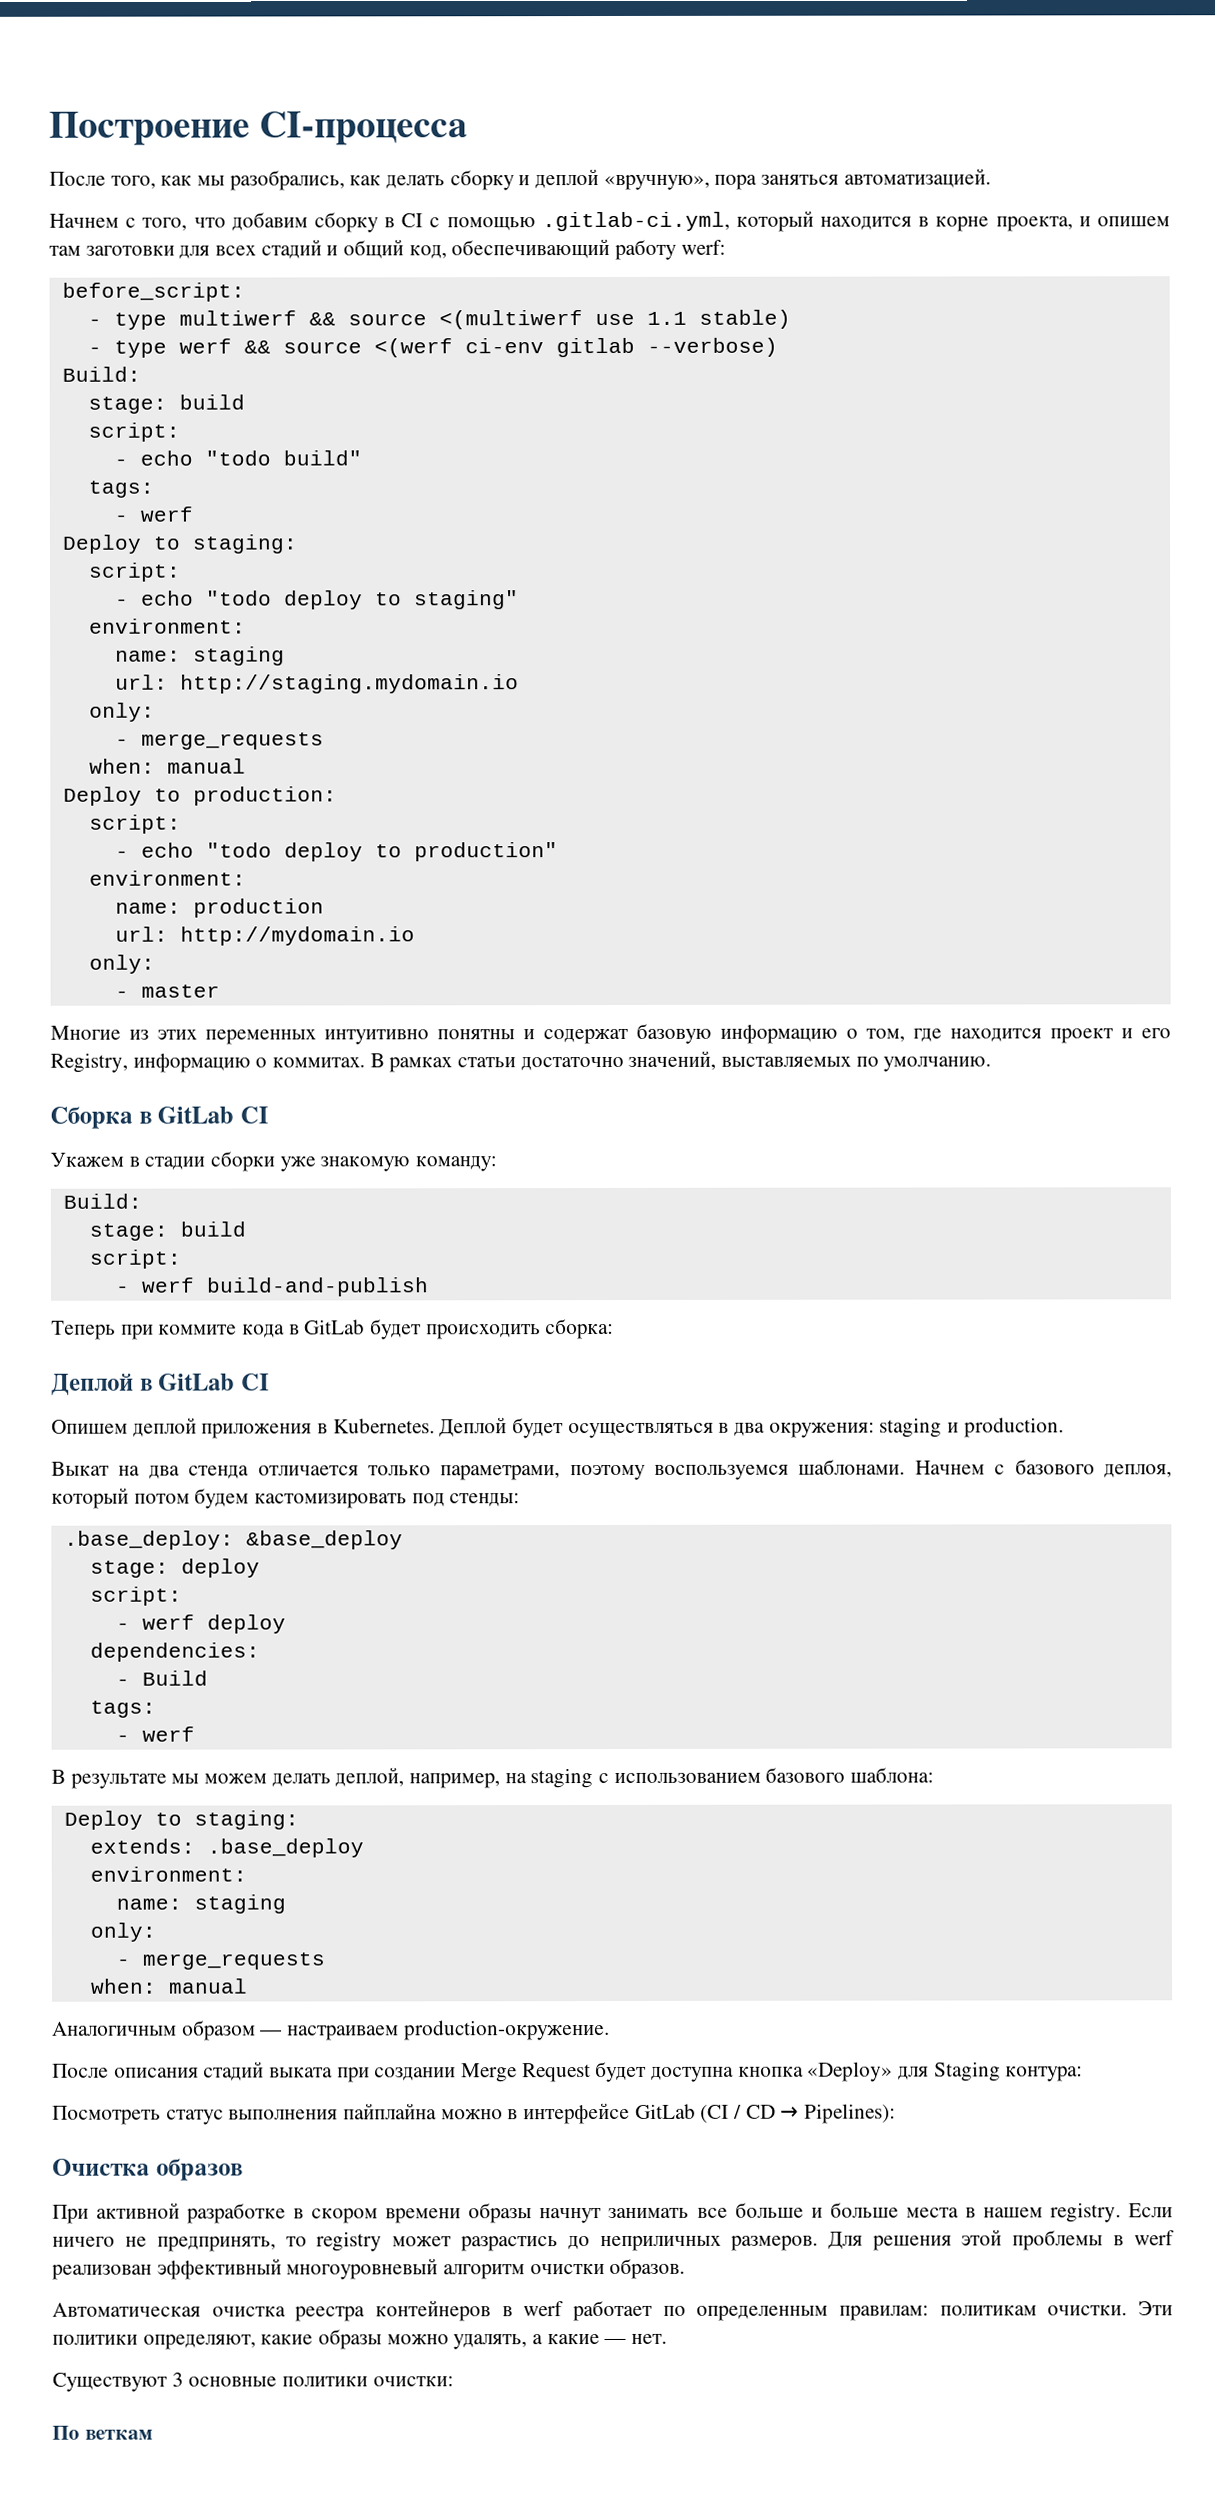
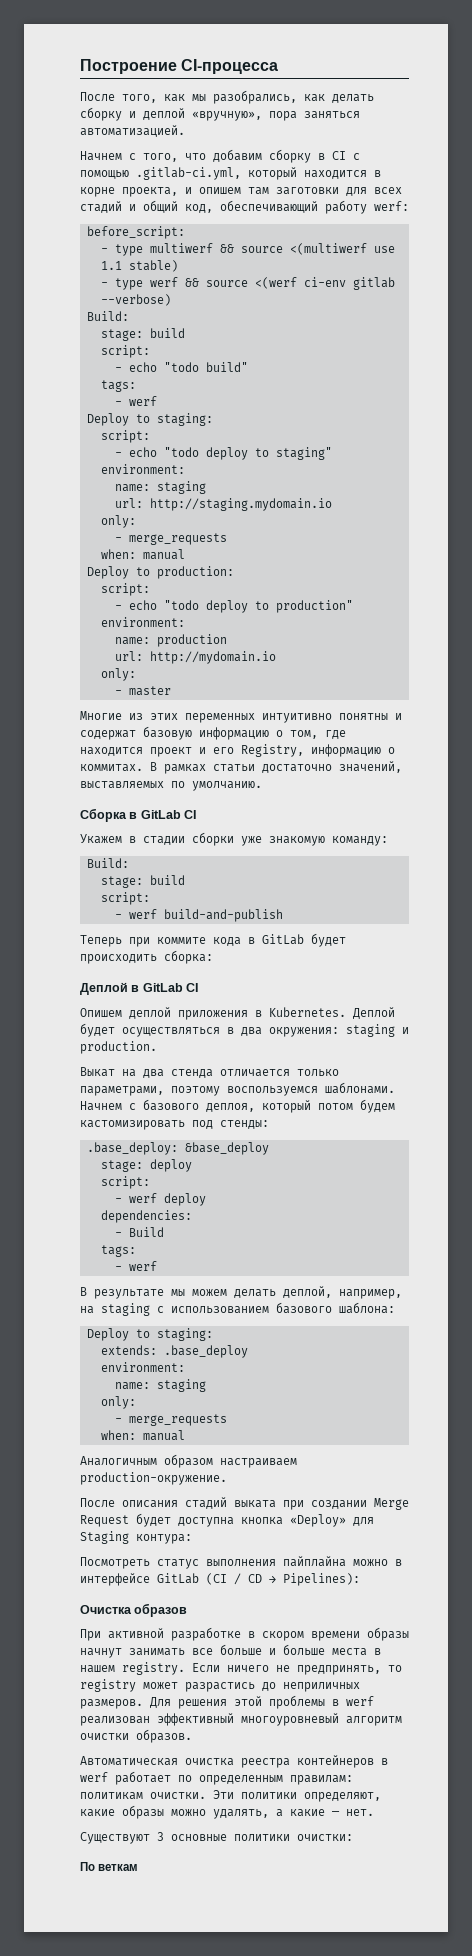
- Аналогичным образом — настраиваем production-окружение.
+ Аналогичным образом настраиваем production-окружение.

